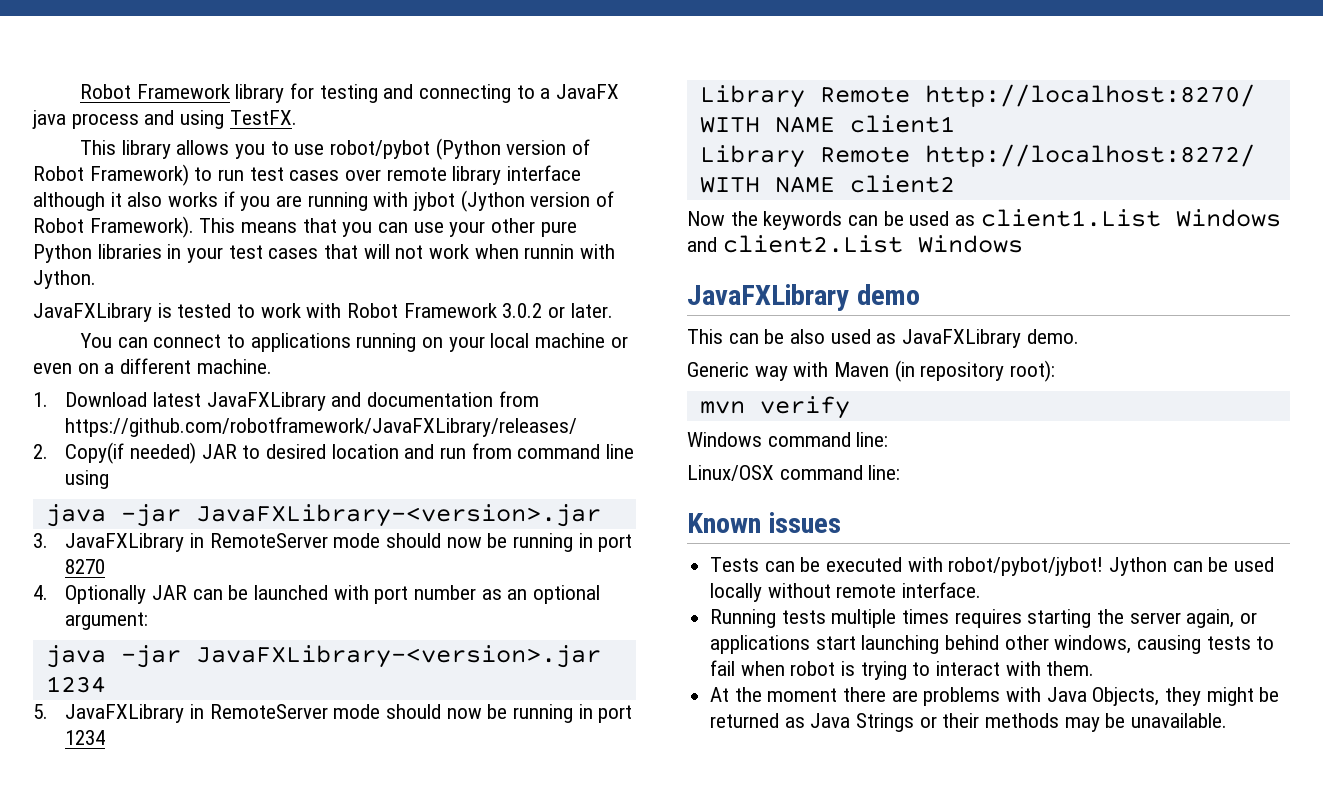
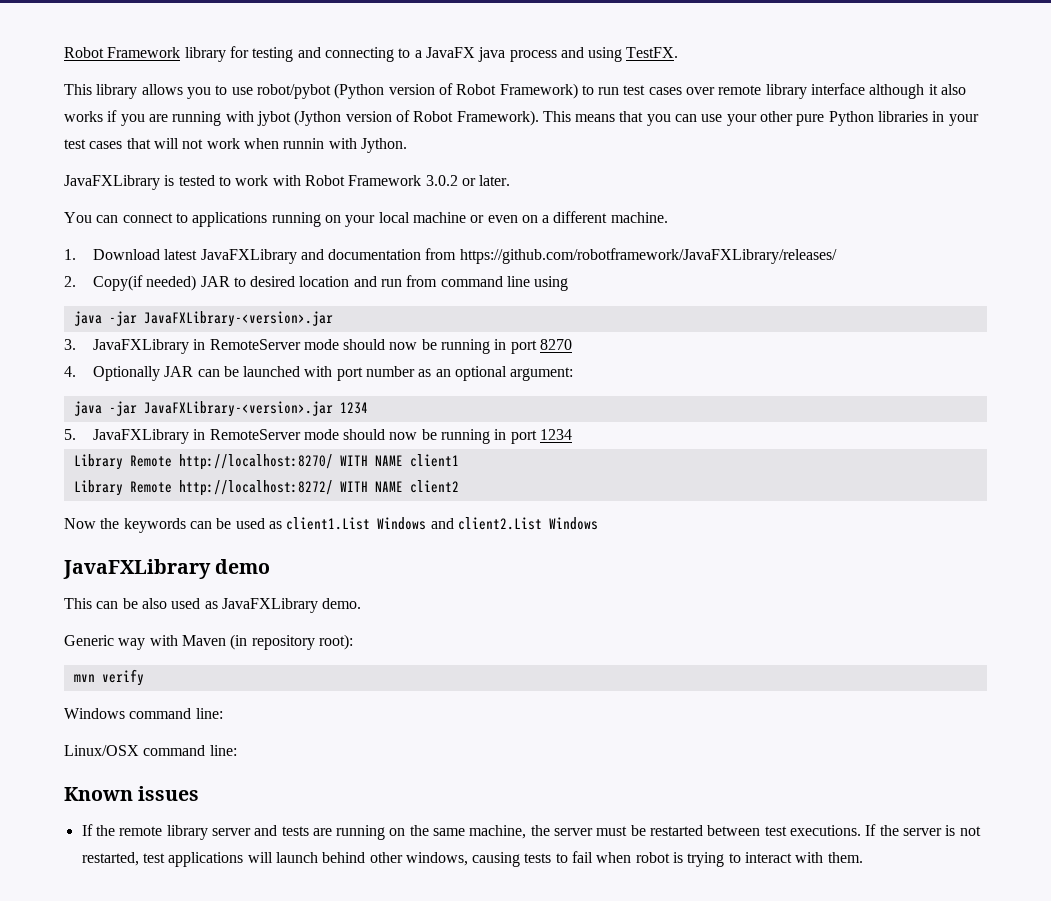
- Tests can be executed with robot/pybot/jybot! Jython can be used locally without remote interface.
- Running tests multiple times requires starting the server again, or applications start launching behind other windows, causing tests to fail when robot is trying to interact with them.
+ If the remote library server and tests are running on the same machine, the server must be restarted between test executions. If the server is not restarted, test applications will launch behind other windows, causing tests to fail when robot is trying to interact with them.
- At the moment there are problems with Java Objects, they might be returned as Java Strings or their methods may be unavailable.

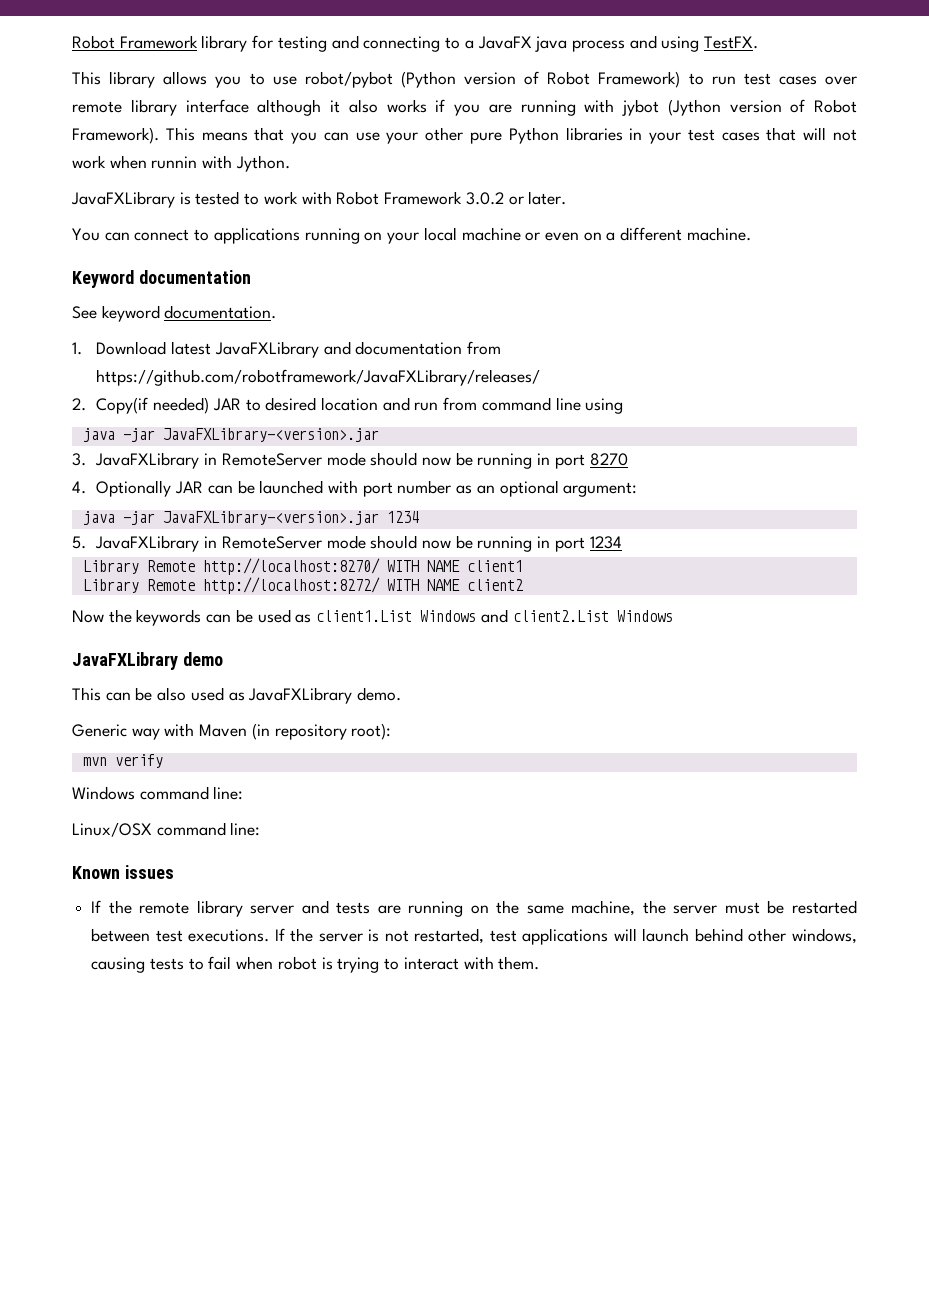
+ Keyword documentation
+ See keyword documentation.

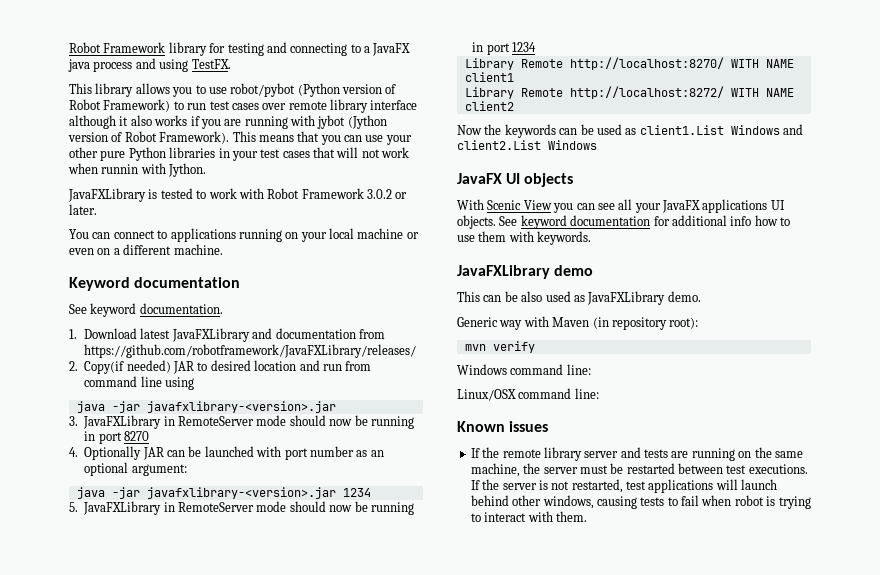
  2. Copy(if needed) JAR to desired location and run from command line using
- java -jar JavaFXLibrary-<version>.jar
+ java -jar javafxlibrary-<version>.jar
- java -jar JavaFXLibrary-<version>.jar 1234
+ java -jar javafxlibrary-<version>.jar 1234
+ JavaFX UI objects
+ With Scenic View you can see all your JavaFX applications UI objects. See keyword documentation for additional info how to use them with keywords.

